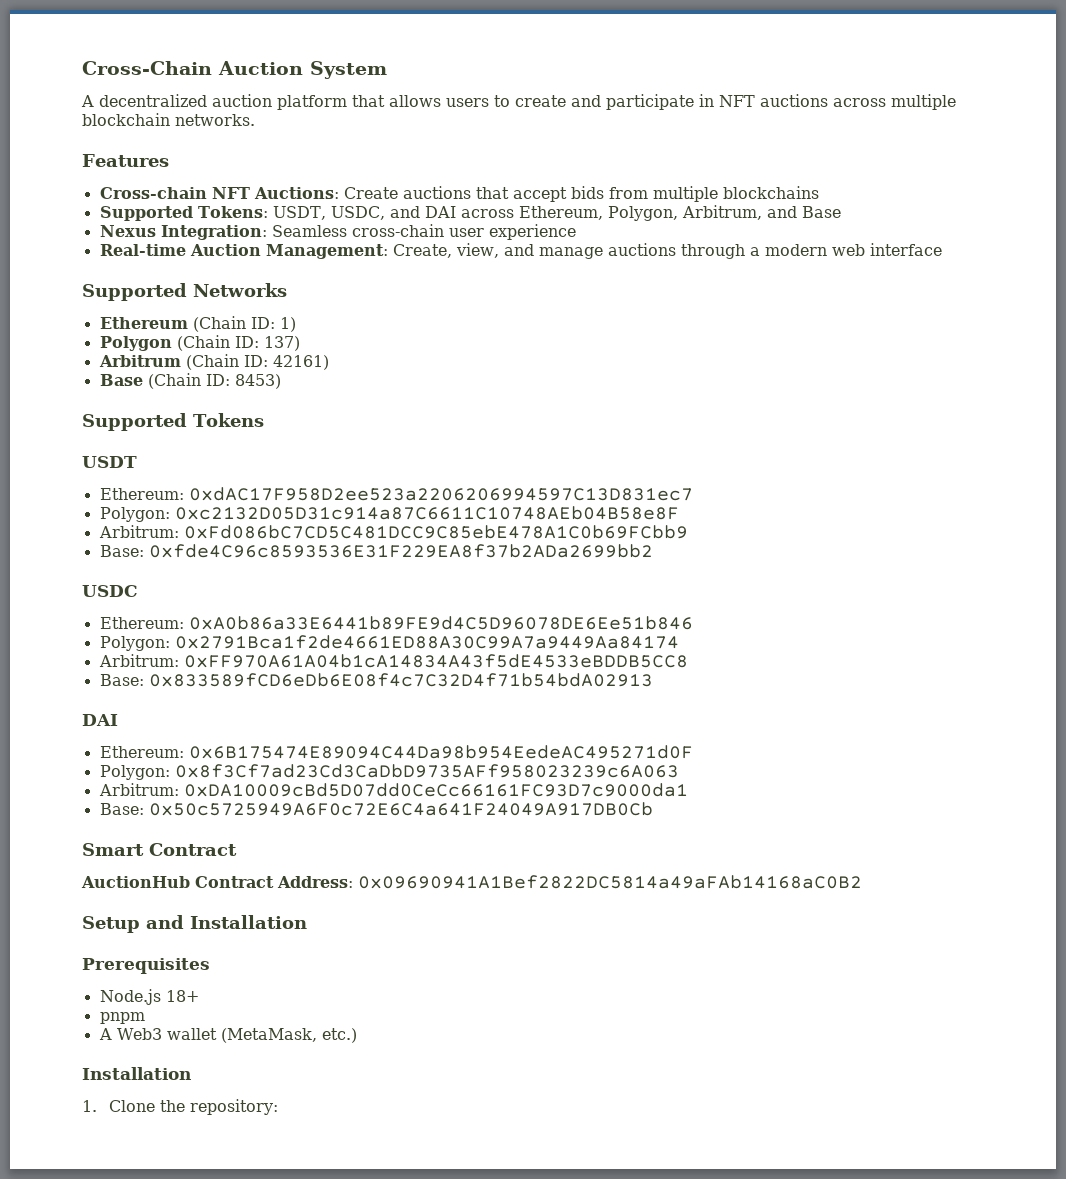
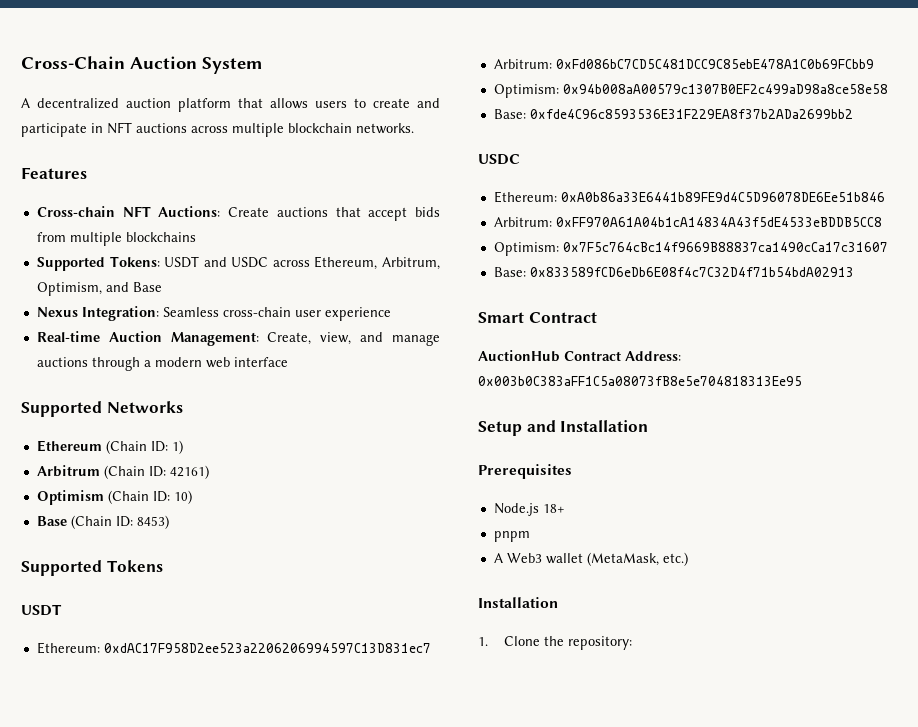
- Supported Tokens: USDT, USDC, and DAI across Ethereum, Polygon, Arbitrum, and Base
+ Supported Tokens: USDT and USDC across Ethereum, Arbitrum, Optimism, and Base
- Polygon (Chain ID: 137)
+ Optimism (Chain ID: 10)
- Polygon: 0xc2132D05D31c914a87C6611C10748AEb04B58e8F
+ Optimism: 0x94b008aA00579c1307B0EF2c499aD98a8ce58e58
- Polygon: 0x2791Bca1f2de4661ED88A30C99A7a9449Aa84174
+ Optimism: 0x7F5c764cBc14f9669B88837ca1490cCa17c31607
  Base: 0x833589fCD6eDb6E08f4c7C32D4f71b54bdA02913
- DAI
- Ethereum: 0x6B175474E89094C44Da98b954EedeAC495271d0F
- Polygon: 0x8f3Cf7ad23Cd3CaDbD9735AFf958023239c6A063
- Arbitrum: 0xDA10009cBd5D07dd0CeCc66161FC93D7c9000da1
- Base: 0x50c5725949A6F0c72E6C4a641F24049A917DB0Cb
- AuctionHub Contract Address: 0x09690941A1Bef2822DC5814a49aFAb14168aC0B2
+ AuctionHub Contract Address: 0x003b0C383aFF1C5a08073fB8e5e704818313Ee95

